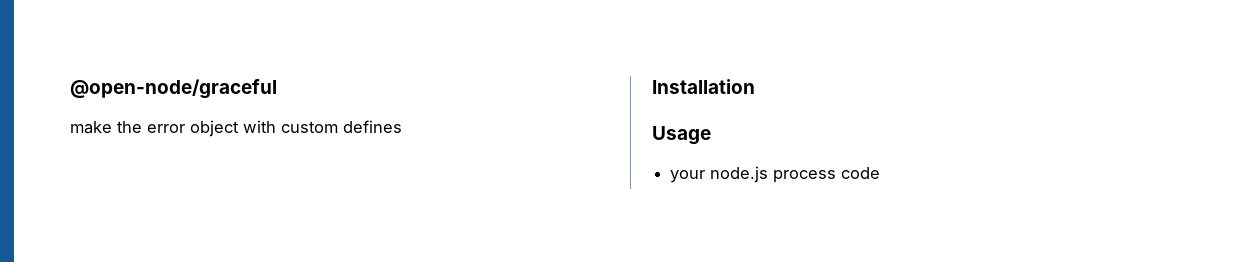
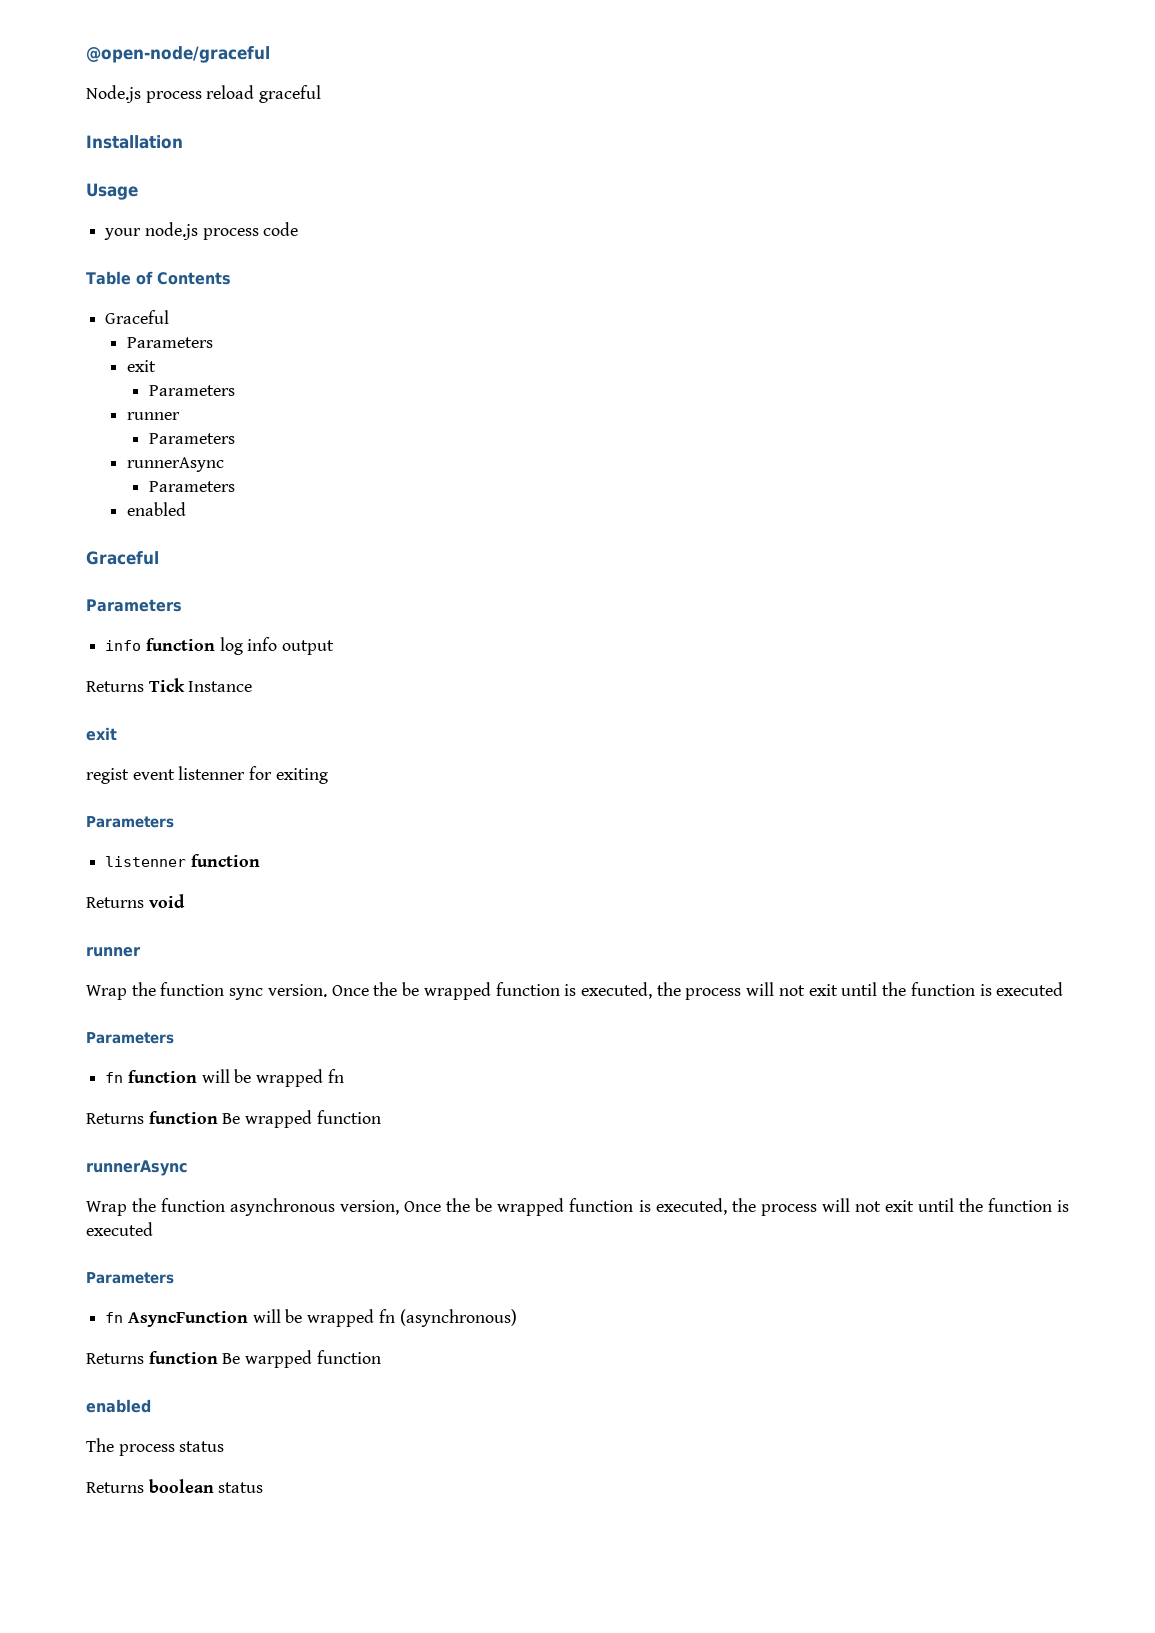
- make the error object with custom defines
+ Node.js process reload graceful
+ Table of Contents
+ Graceful
+ Parameters
+ exit
+ Parameters
+ runner
+ Parameters
+ runnerAsync
+ Parameters
+ enabled
+ Graceful
+ Parameters
+ info function log info output
+ Returns Tick Instance
+ exit
+ regist event listenner for exiting
+ Parameters
+ listenner function
+ Returns void
+ runner
+ Wrap the function sync version. Once the be wrapped function is executed, the process will not exit until the function is executed
+ Parameters
+ fn function will be wrapped fn
+ Returns function Be wrapped function
+ runnerAsync
+ Wrap the function asynchronous version, Once the be wrapped function is executed, the process will not exit until the function is executed
+ Parameters
+ fn AsyncFunction will be wrapped fn (asynchronous)
+ Returns function Be warpped function
+ enabled
+ The process status
+ Returns boolean status

